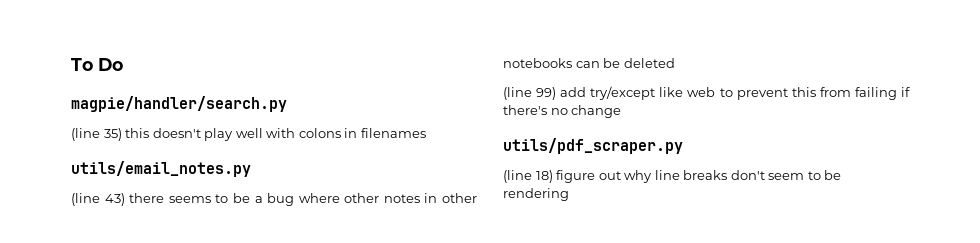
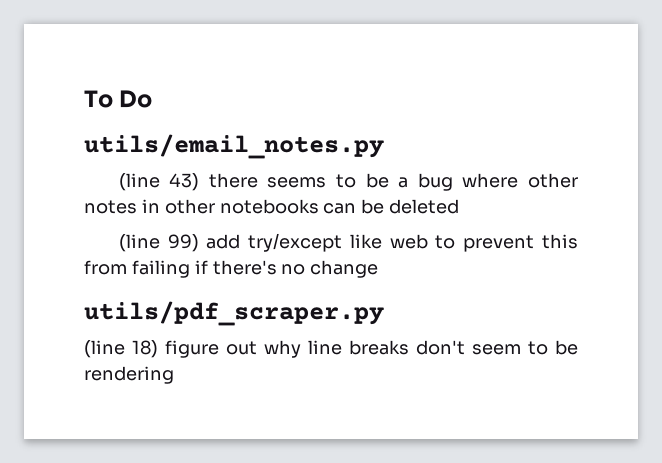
- magpie/handler/search.py
- (line 35) this doesn't play well with colons in filenames

